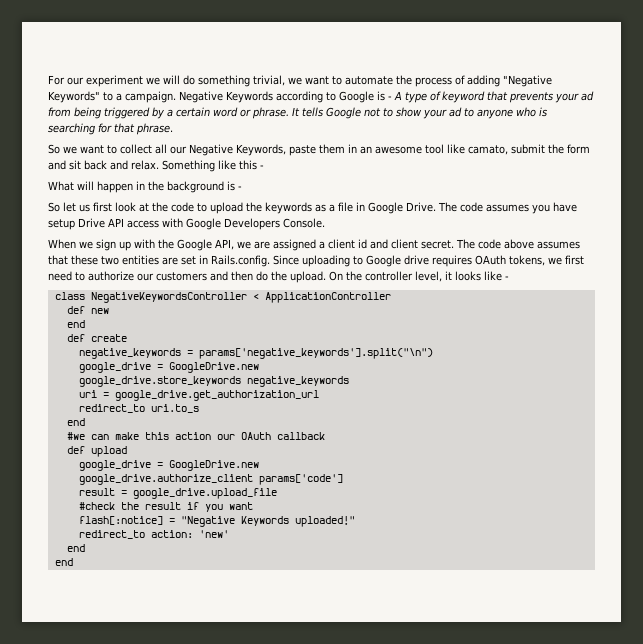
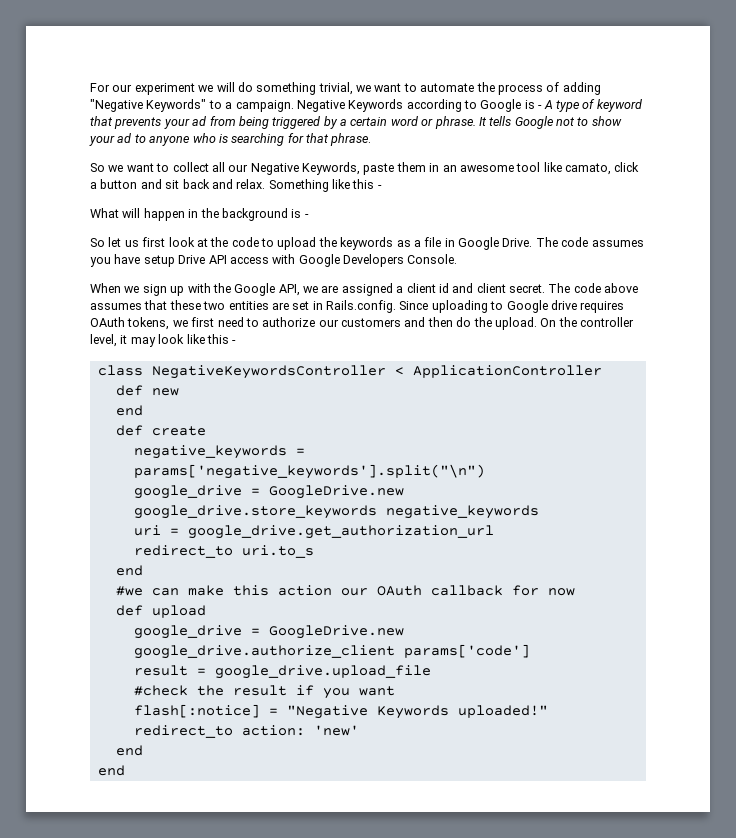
- So we want to collect all our Negative Keywords, paste them in an awesome tool like camato, submit the form and sit back and relax.
+ So we want to collect all our Negative Keywords, paste them in an awesome tool like camato, click a button and sit back and relax.
- On the controller level, it looks like -
+ On the controller level, it may look like this -
- #we can make this action our OAuth callback
+ #we can make this action our OAuth callback for now

